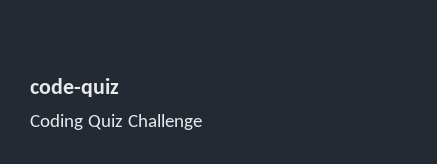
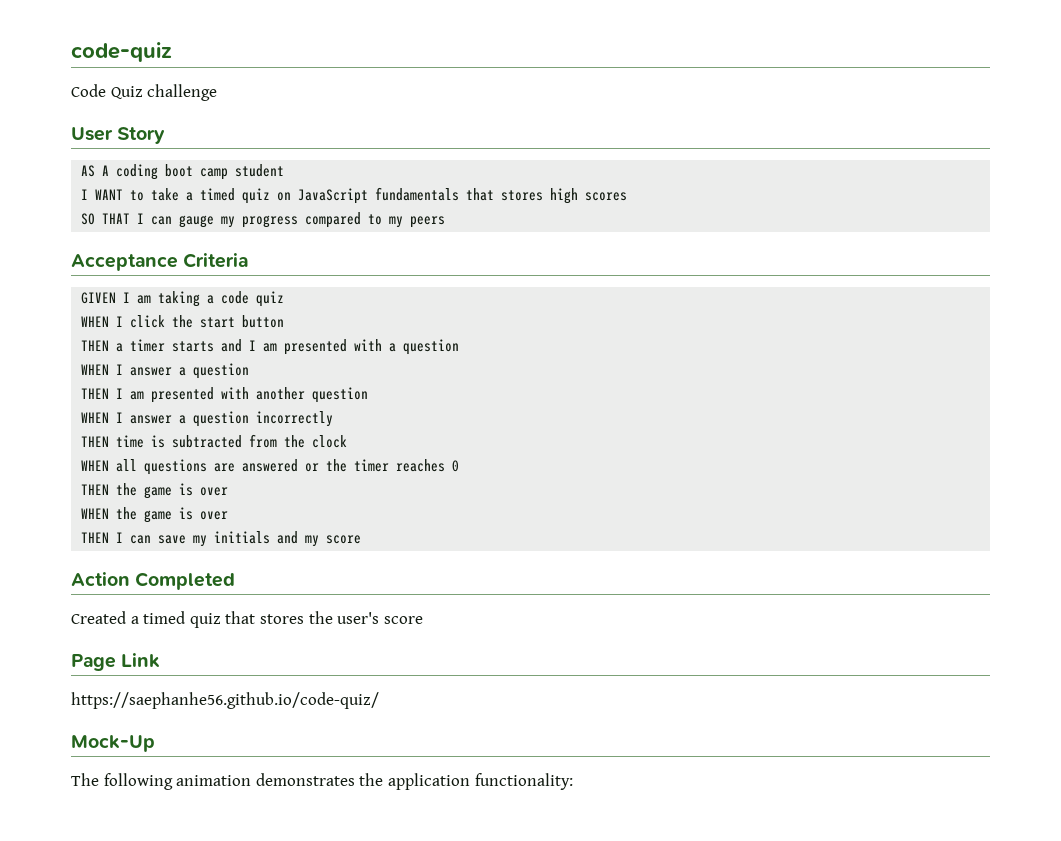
- Coding Quiz Challenge
+ Code Quiz challenge
+ User Story
+ AS A coding boot camp student
+ I WANT to take a timed quiz on JavaScript fundamentals that stores high scores
+ SO THAT I can gauge my progress compared to my peers
+ Acceptance Criteria
+ GIVEN I am taking a code quiz
+ WHEN I click the start button
+ THEN a timer starts and I am presented with a question
+ WHEN I answer a question
+ THEN I am presented with another question
+ WHEN I answer a question incorrectly
+ THEN time is subtracted from the clock
+ WHEN all questions are answered or the timer reaches 0
+ THEN the game is over
+ WHEN the game is over
+ THEN I can save my initials and my score
+ Action Completed
+ Created a timed quiz that stores the user's score
+ Page Link
+ https://saephanhe56.github.io/code-quiz/
+ Mock-Up
+ The following animation demonstrates the application functionality:

